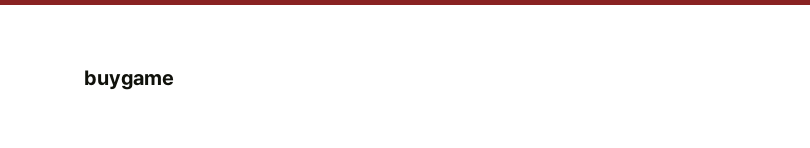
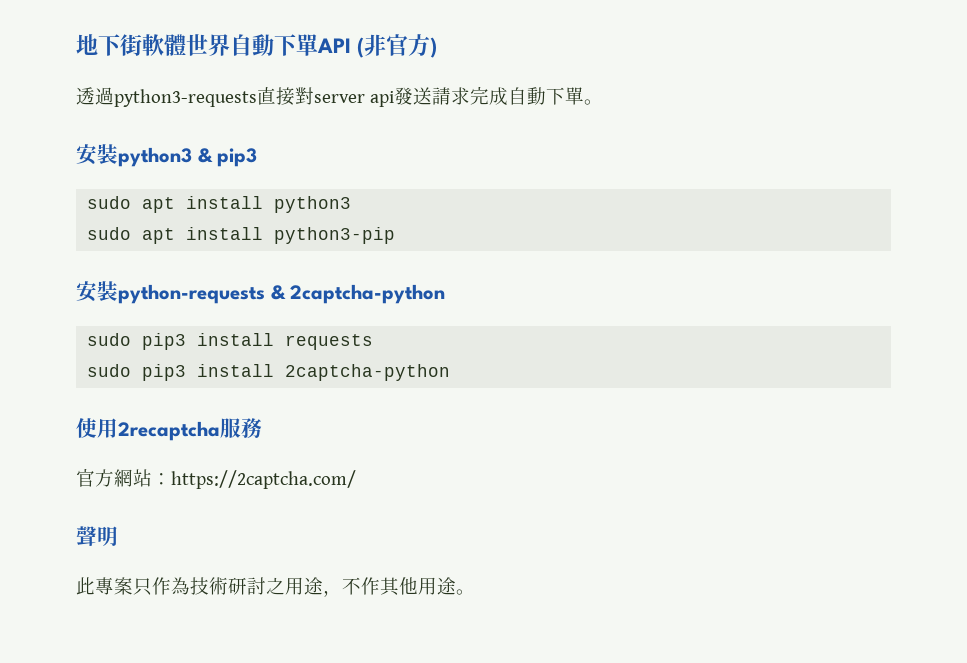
- buygame
+ 地下街軟體世界自動下單API (非官方)
+ 透過python3-requests直接對server api發送請求完成自動下單。
+ 安裝python3 & pip3
+ sudo apt install python3
+ sudo apt install python3-pip
+ 安裝python-requests & 2captcha-python
+ sudo pip3 install requests
+ sudo pip3 install 2captcha-python
+ 使用2recaptcha服務
+ 官方網站：https://2captcha.com/
+ 聲明
+ 此專案只作為技術研討之用途，不作其他用途。

